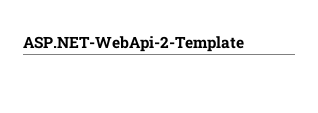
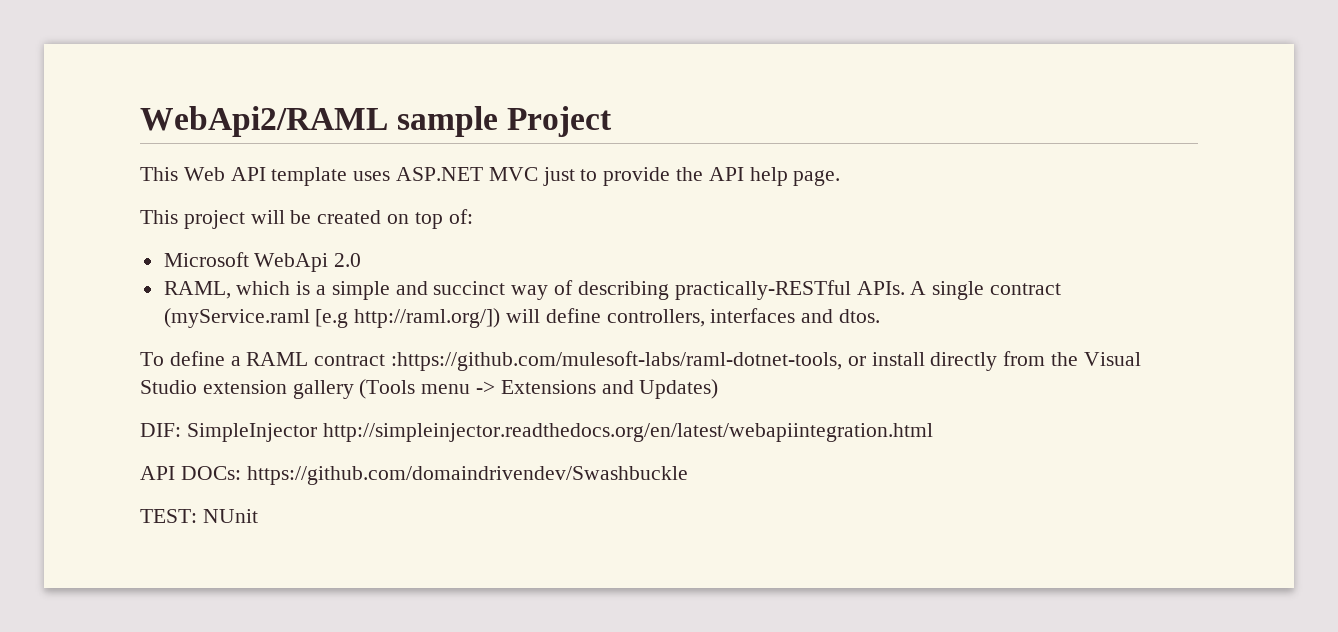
- ASP.NET-WebApi-2-Template
+ WebApi2/RAML sample Project
+ This Web API template uses ASP.NET MVC just to provide the API help page.
+ This project will be created on top of:
+ Microsoft WebApi 2.0
+ RAML, which is a simple and succinct way of describing practically-RESTful APIs. A single contract (myService.raml [e.g http://raml.org/]) will define controllers, interfaces and dtos.
+ To define a RAML contract :https://github.com/mulesoft-labs/raml-dotnet-tools, or install directly from the Visual Studio extension gallery (Tools menu -> Extensions and Updates)
+ DIF: SimpleInjector http://simpleinjector.readthedocs.org/en/latest/webapiintegration.html
+ API DOCs: https://github.com/domaindrivendev/Swashbuckle
+ TEST: NUnit

